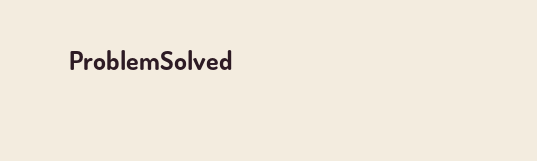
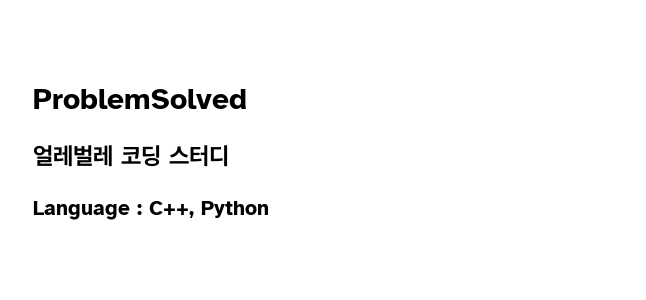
+ 얼레벌레 코딩 스터디
+ Language : C++, Python

